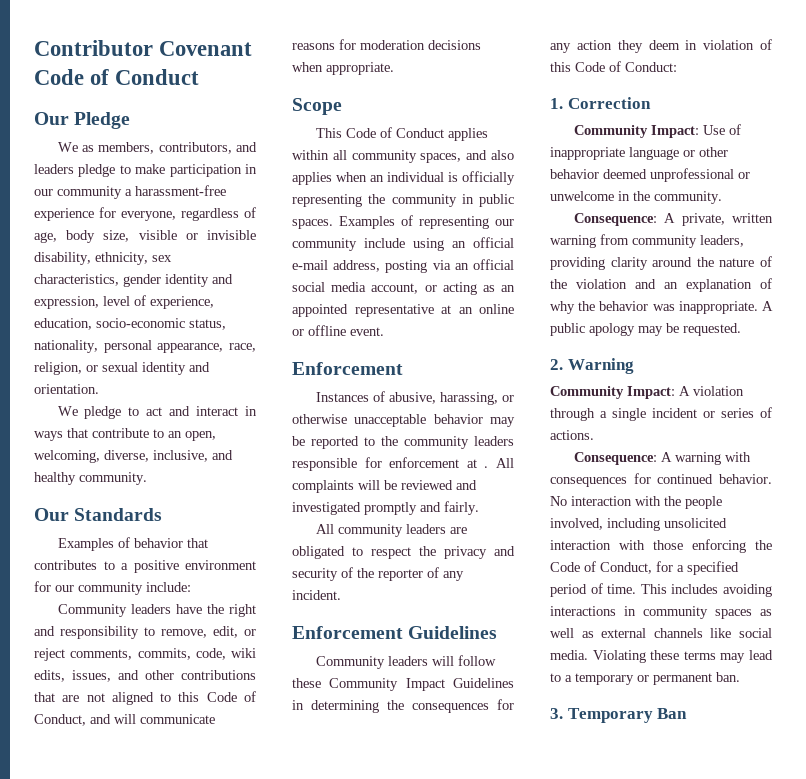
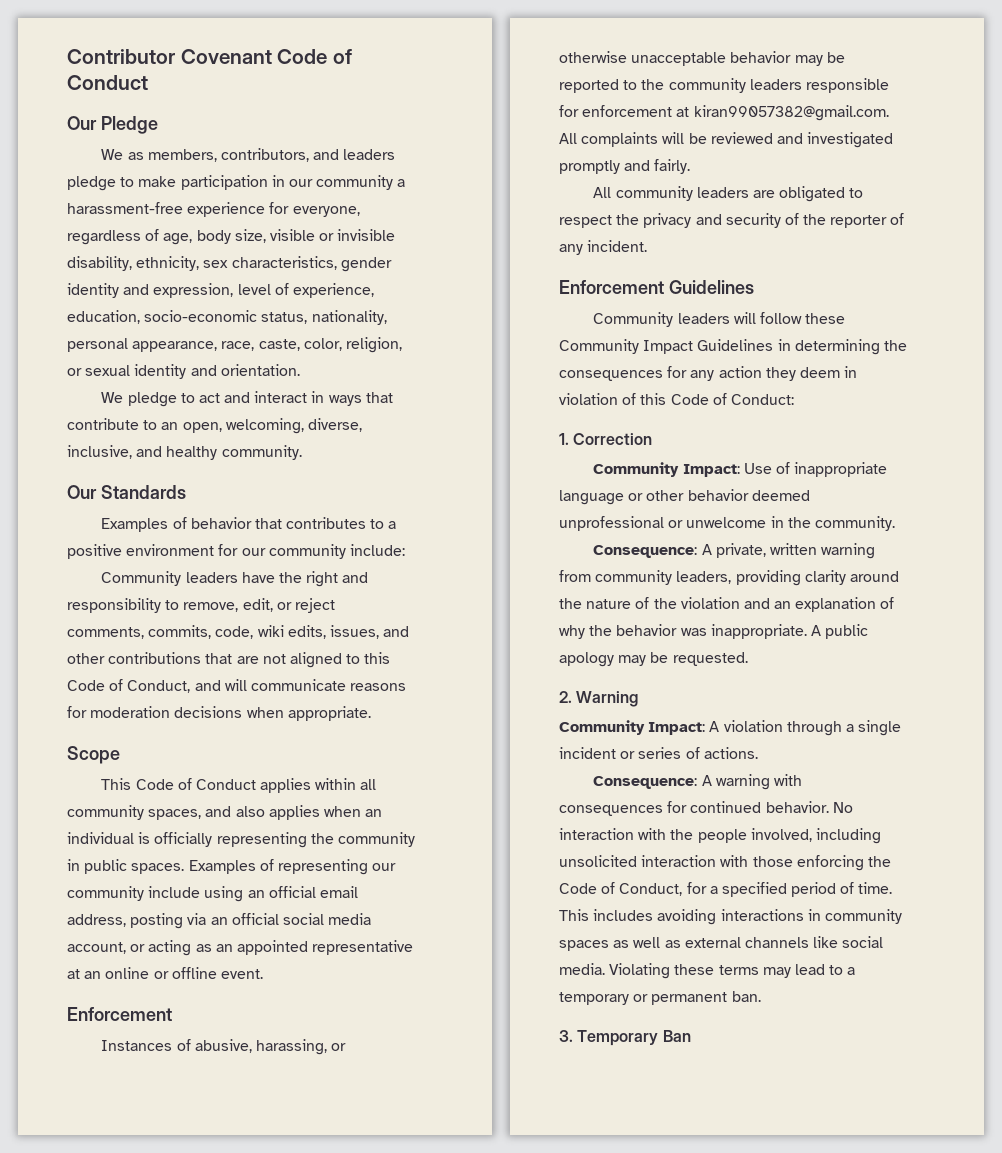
- We as members, contributors, and leaders pledge to make participation in our community a harassment-free experience for everyone, regardless of age, body size, visible or invisible disability, ethnicity, sex characteristics, gender identity and expression, level of experience, education, socio-economic status, nationality, personal appearance, race, religion, or sexual identity and orientation.
+ We as members, contributors, and leaders pledge to make participation in our community a harassment-free experience for everyone, regardless of age, body size, visible or invisible disability, ethnicity, sex characteristics, gender identity and expression, level of experience, education, socio-economic status, nationality, personal appearance, race, caste, color, religion, or sexual identity and orientation.
- Examples of representing our community include using an official e-mail address, posting via an official social media account, or acting as an appointed representative at an online or offline event.
+ Examples of representing our community include using an official email address, posting via an official social media account, or acting as an appointed representative at an online or offline event.
- Instances of abusive, harassing, or otherwise unacceptable behavior may be reported to the community leaders responsible for enforcement at . All complaints will be reviewed and investigated promptly and fairly.
+ Instances of abusive, harassing, or otherwise unacceptable behavior may be reported to the community leaders responsible for enforcement at kiran99057382@gmail.com. All complaints will be reviewed and investigated promptly and fairly.

